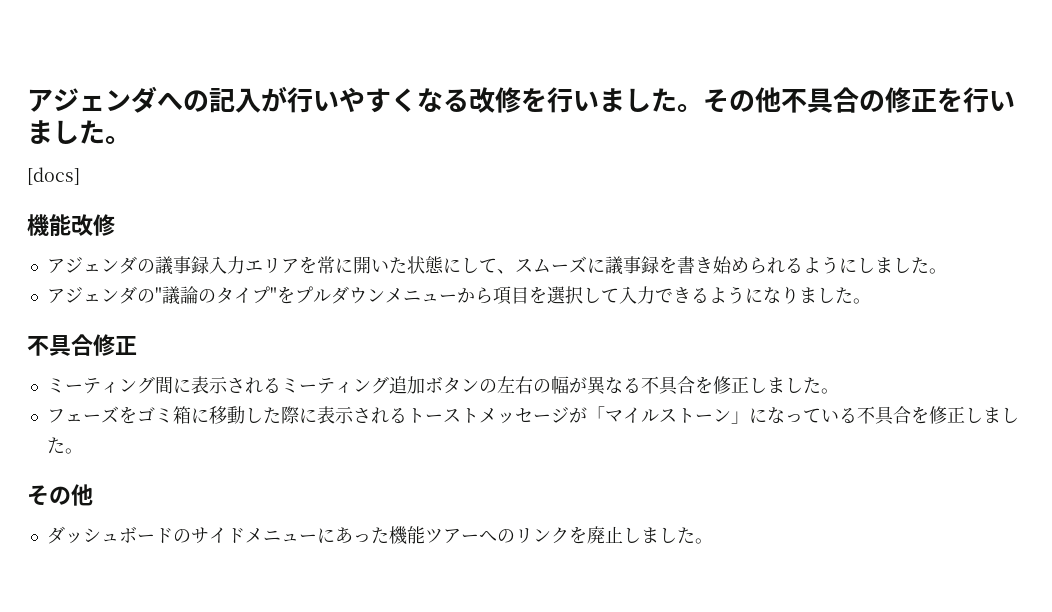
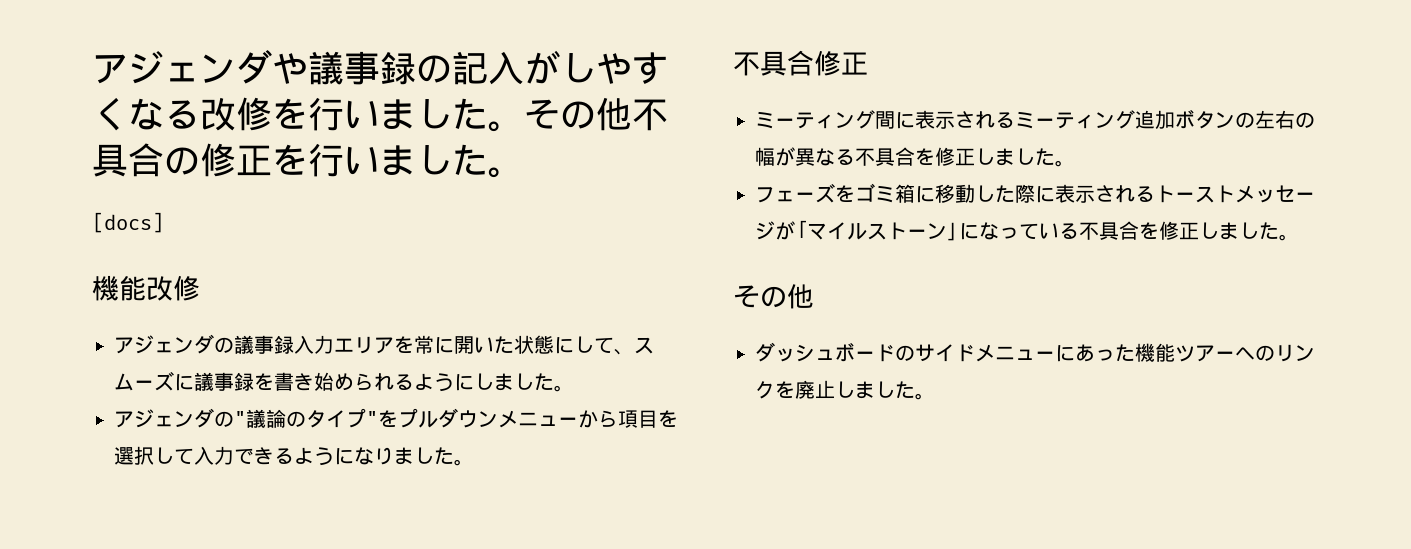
- アジェンダへの記入が行いやすくなる改修を行いました。
+ アジェンダや議事録の記入がしやすくなる改修を行いました。

